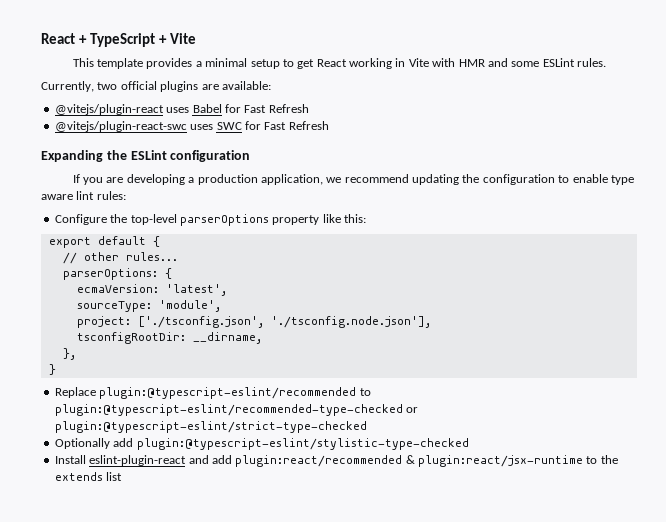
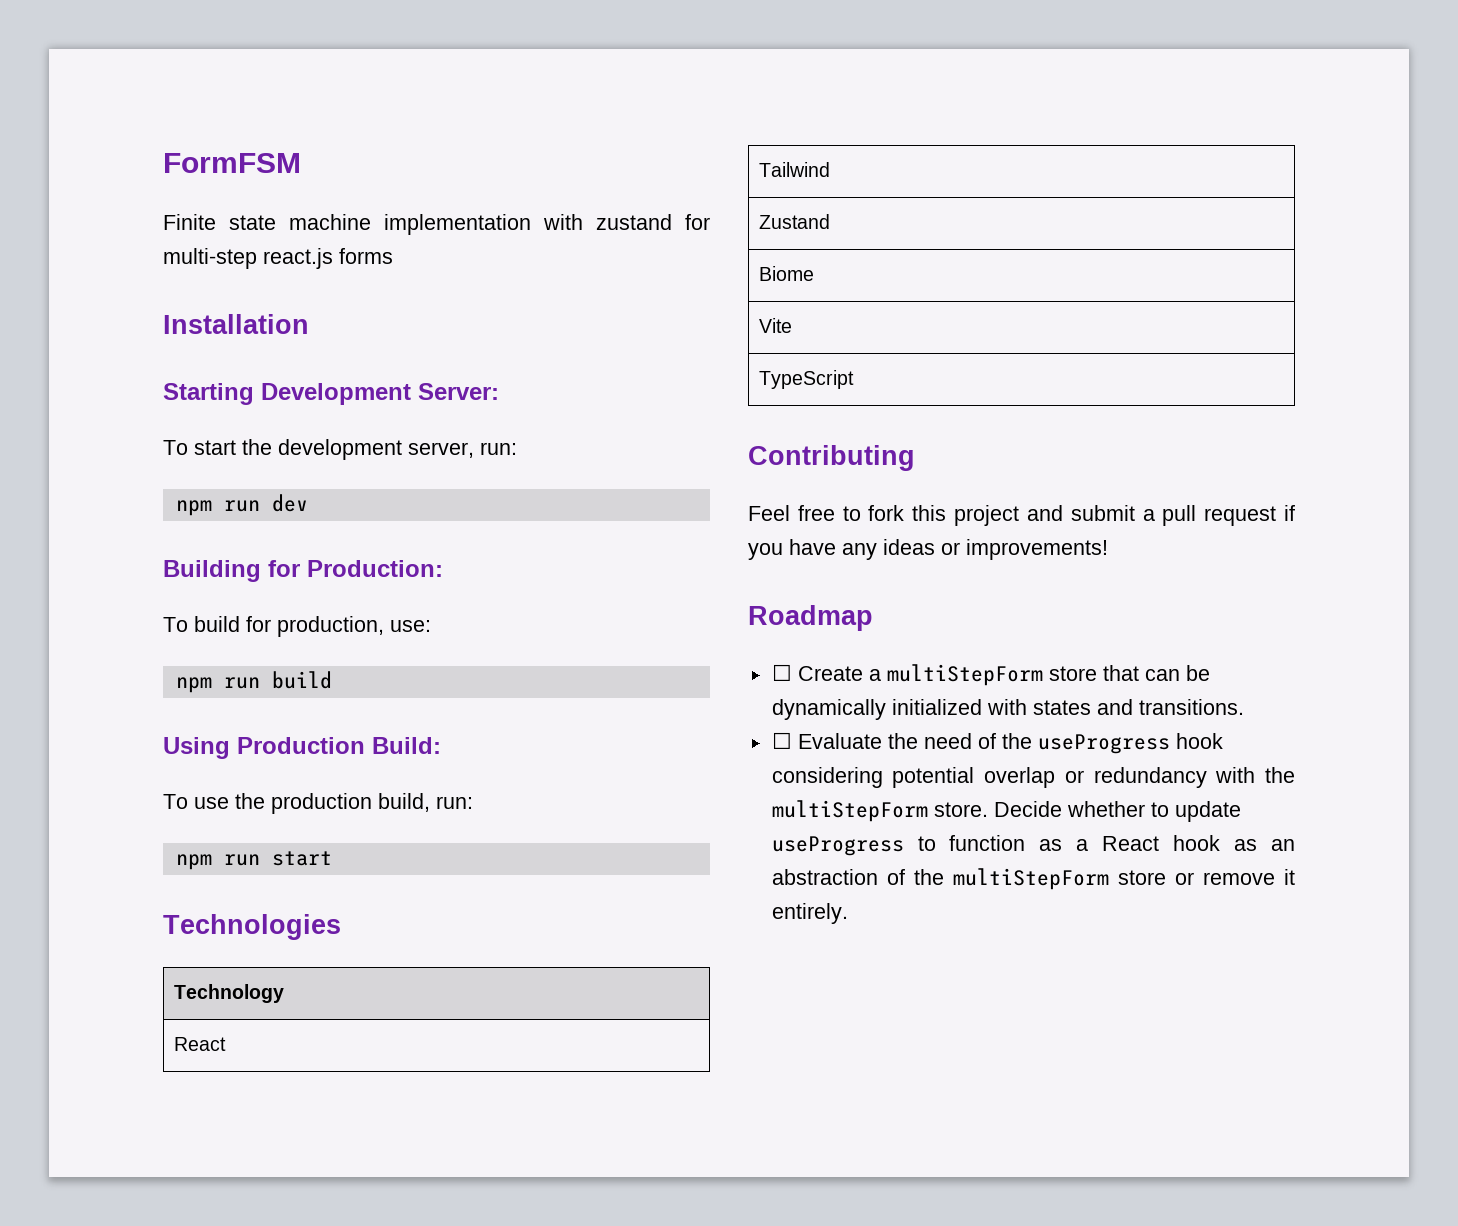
- React + TypeScript + Vite
- This template provides a minimal setup to get React working in Vite with HMR and some ESLint rules.
- Currently, two official plugins are available:
- @vitejs/plugin-react uses Babel for Fast Refresh
- @vitejs/plugin-react-swc uses SWC for Fast Refresh
- Expanding the ESLint configuration
- If you are developing a production application, we recommend updating the configuration to enable type aware lint rules:
- Configure the top-level parserOptions property like this:
- export default {
- // other rules...
- parserOptions: {
- ecmaVersion: 'latest',
- sourceType: 'module',
- project: ['./tsconfig.json', './tsconfig.node.json'],
- tsconfigRootDir: __dirname,
- },
- }
- Replace plugin:@typescript-eslint/recommended to plugin:@typescript-eslint/recommended-type-checked or plugin:@typescript-eslint/strict-type-checked
- Optionally add plugin:@typescript-eslint/stylistic-type-checked
- Install eslint-plugin-react and add plugin:react/recommended & plugin:react/jsx-runtime to the extends list
+ FormFSM
+ Finite state machine implementation with zustand for multi-step react.js forms
+ Installation
+ Starting Development Server:
+ To start the development server, run:
+ npm run dev
+ Building for Production:
+ To build for production, use:
+ npm run build
+ Using Production Build:
+ To use the production build, run:
+ npm run start
+ Technologies
+ Technology
+ React
+ Tailwind
+ Zustand
+ Biome
+ Vite
+ TypeScript
+ Contributing
+ Feel free to fork this project and submit a pull request if you have any ideas or improvements!
+ Roadmap
+ ☐ Create a multiStepForm store that can be dynamically initialized with states and transitions.
+ ☐ Evaluate the need of the useProgress hook considering potential overlap or redundancy with the multiStepForm store. Decide whether to update useProgress to function as a React hook as an abstraction of the multiStepForm store or remove it entirely.

